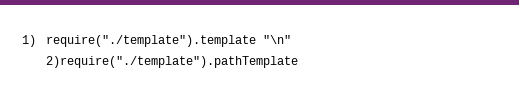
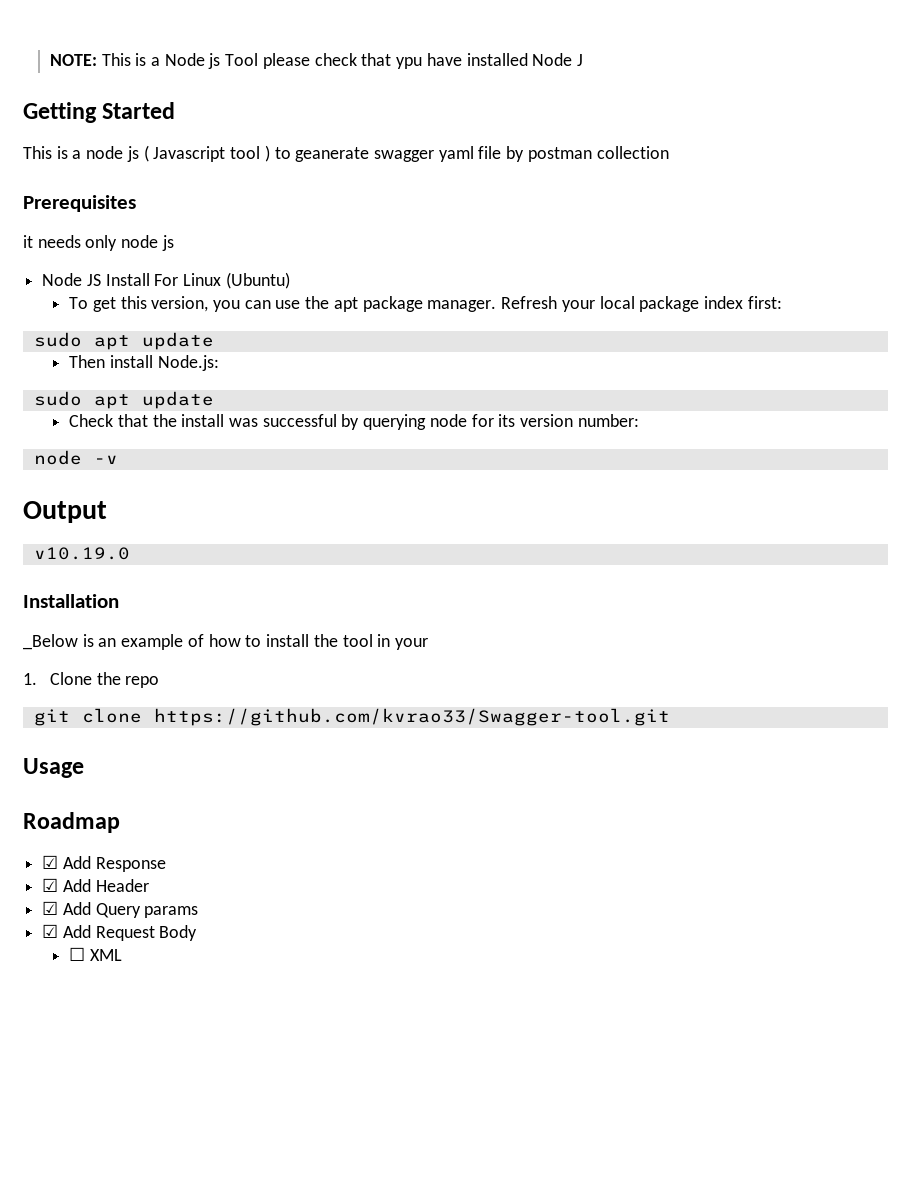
- 1) require("./template").template "\n" 2)require("./template").pathTemplate
+ NOTE: This is a Node js Tool please check that ypu have installed Node J
+ Getting Started
+ This is a node js ( Javascript tool ) to geanerate swagger yaml file by postman collection
+ Prerequisites
+ it needs only node js
+ Node JS Install For Linux (Ubuntu)
+ To get this version, you can use the apt package manager. Refresh your local package index first:
+ sudo apt update
+ Then install Node.js:
+ sudo apt update
+ Check that the install was successful by querying node for its version number:
+ node -v
+ Output
+ v10.19.0
+ Installation
+ _Below is an example of how to install the tool in your
+ 1. Clone the repo
+ git clone https://github.com/kvrao33/Swagger-tool.git
+ Usage
+ Roadmap
+ ☑ Add Response
+ ☑ Add Header
+ ☑ Add Query params
+ ☑ Add Request Body
+ ☐ XML

